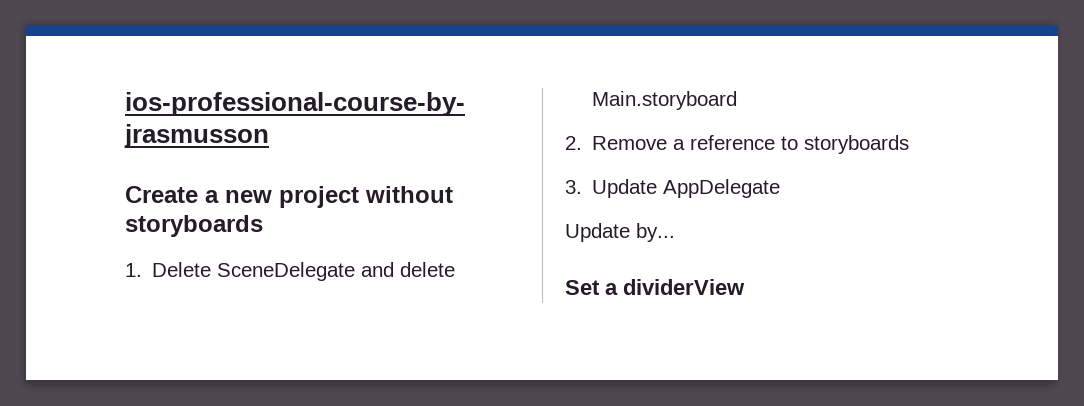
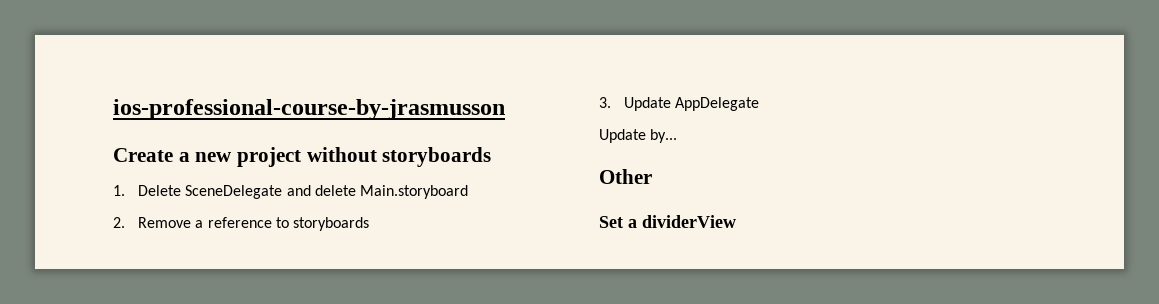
+ Other

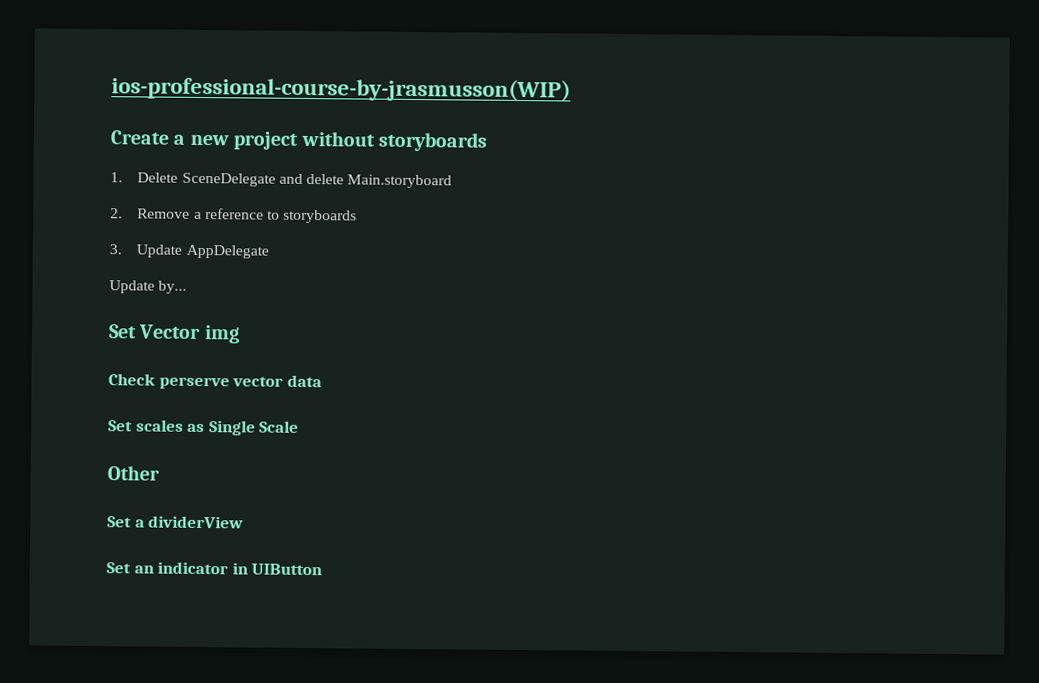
- ios-professional-course-by-jrasmusson
+ ios-professional-course-by-jrasmusson(WIP)
+ Set Vector img
+ Check perserve vector data
+ Set scales as Single Scale
+ Set an indicator in UIButton

